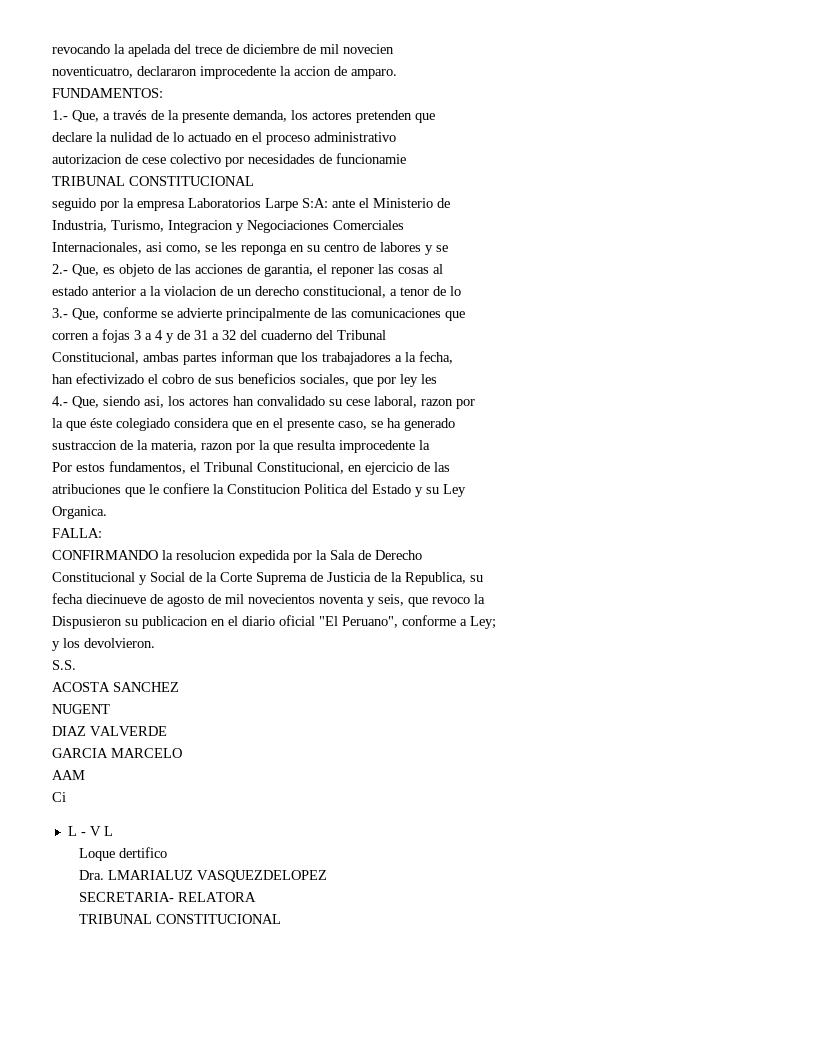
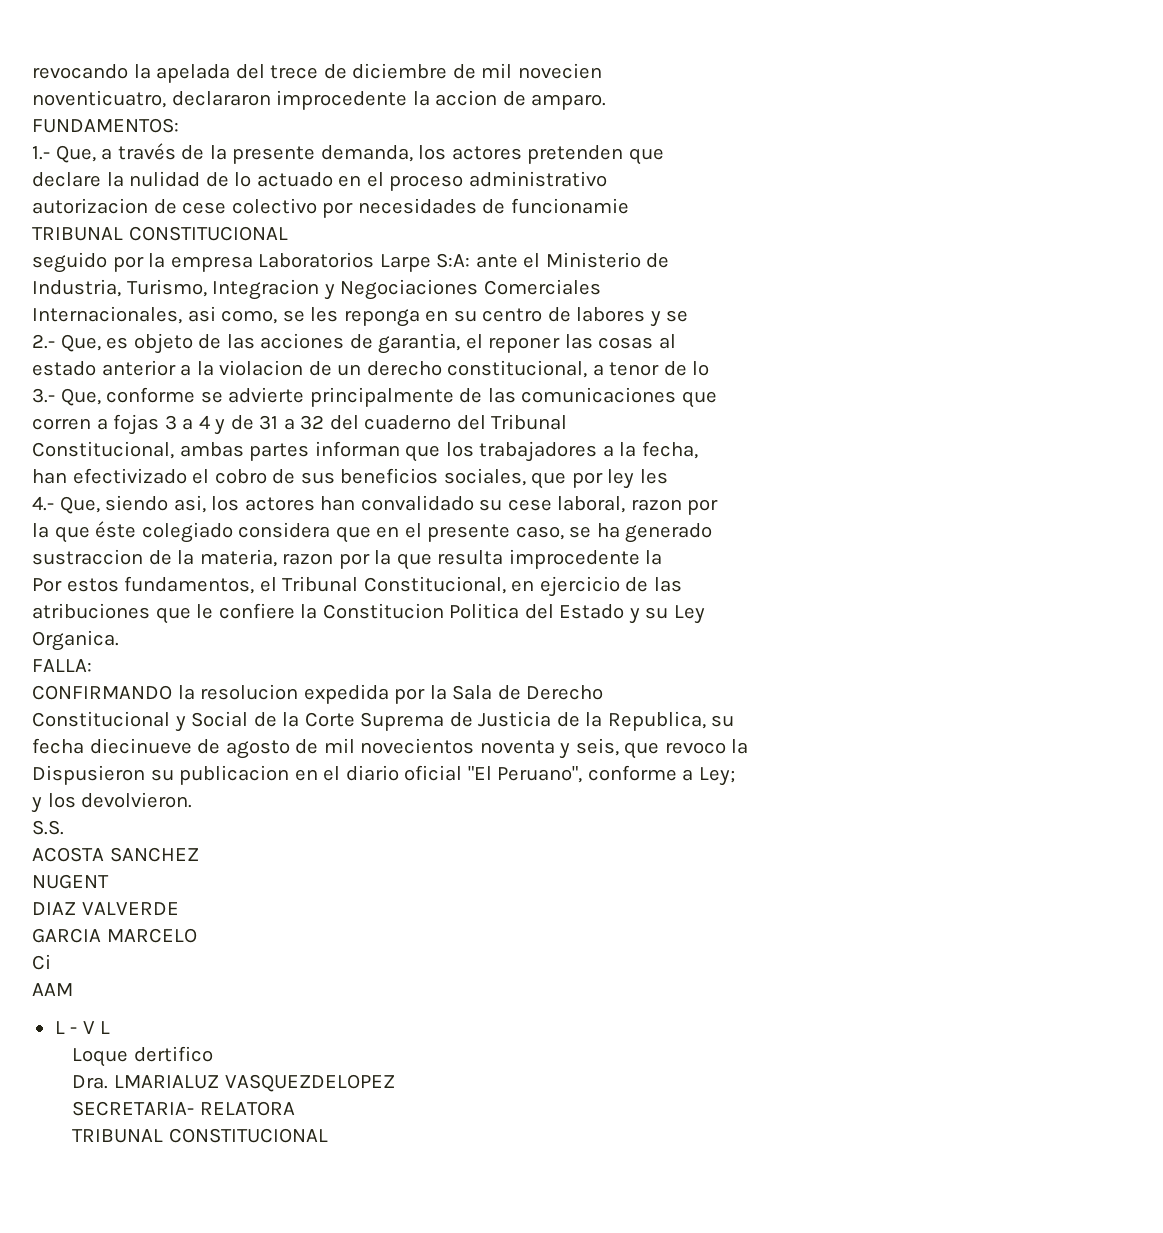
+ Ci
- Ci

